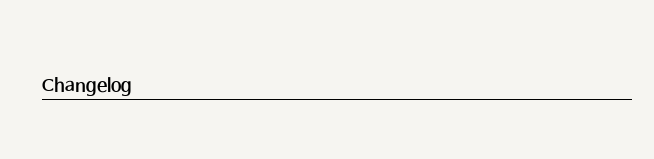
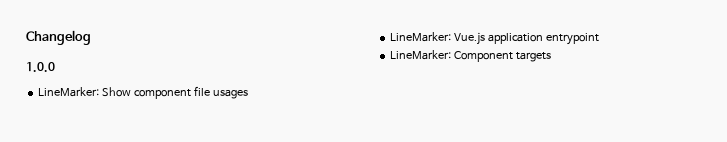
+ 1.0.0
+ LineMarker: Show component file usages
+ LineMarker: Vue.js application entrypoint
+ LineMarker: Component targets

